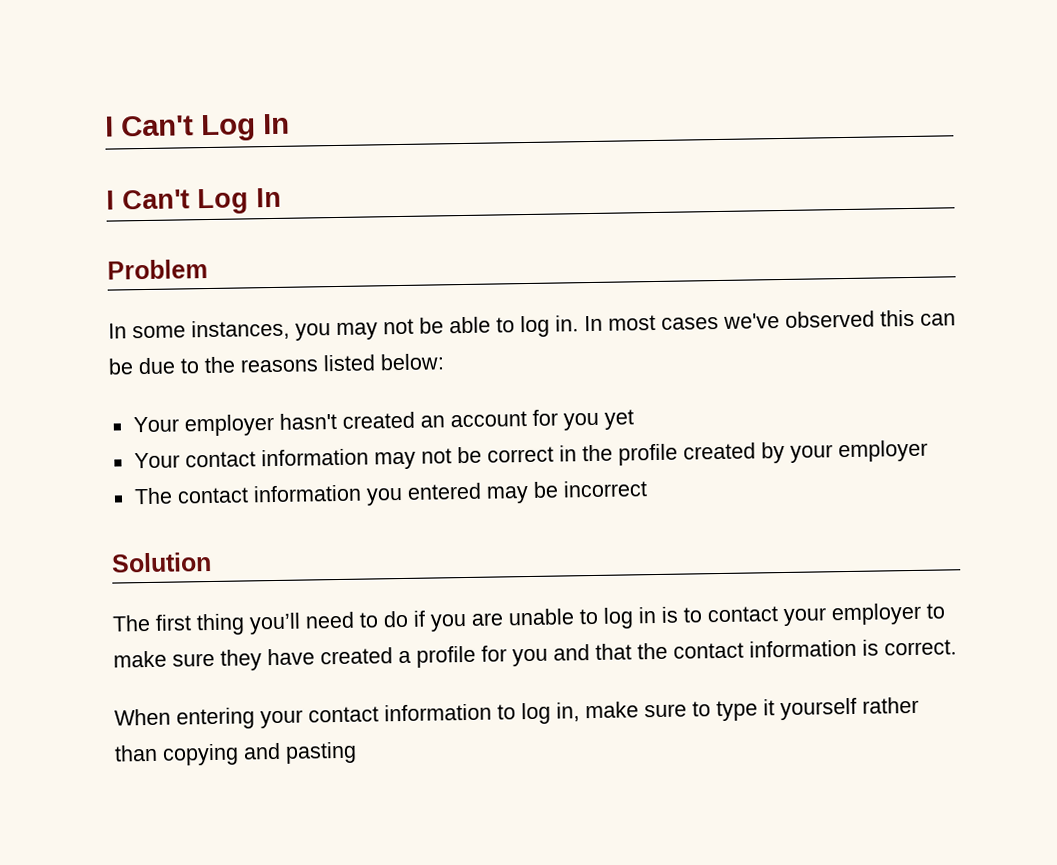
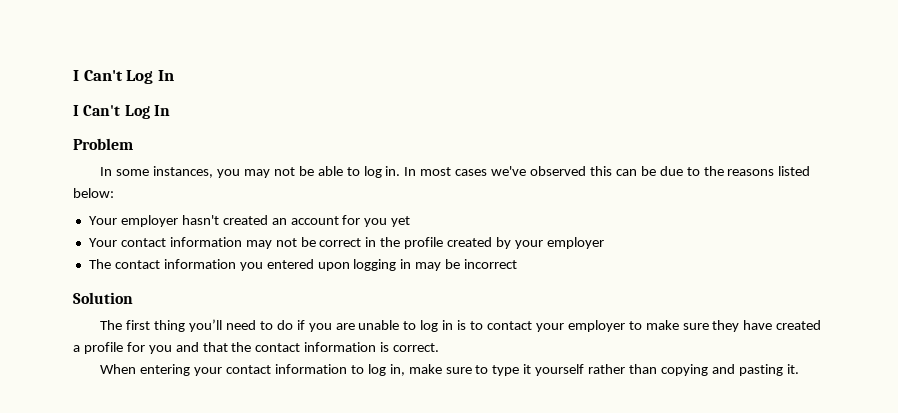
- The contact information you entered may be incorrect
+ The contact information you entered upon logging in may be incorrect
- When entering your contact information to log in, make sure to type it yourself rather than copying and pasting
+ When entering your contact information to log in, make sure to type it yourself rather than copying and pasting it.

